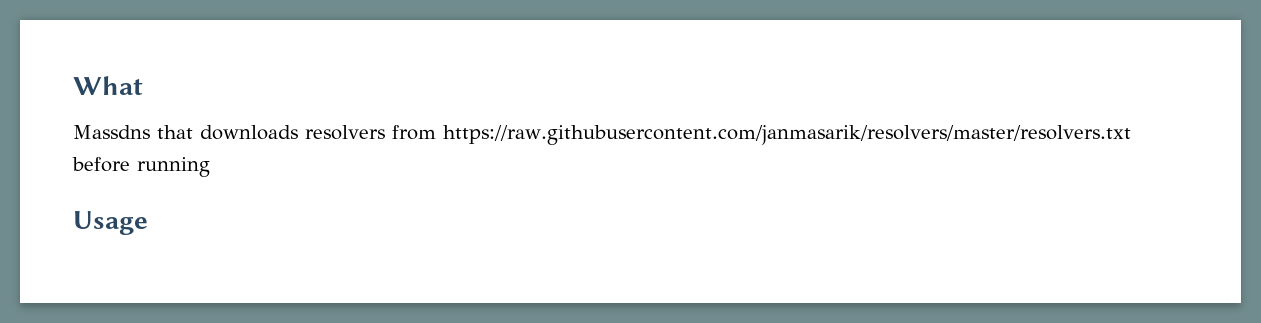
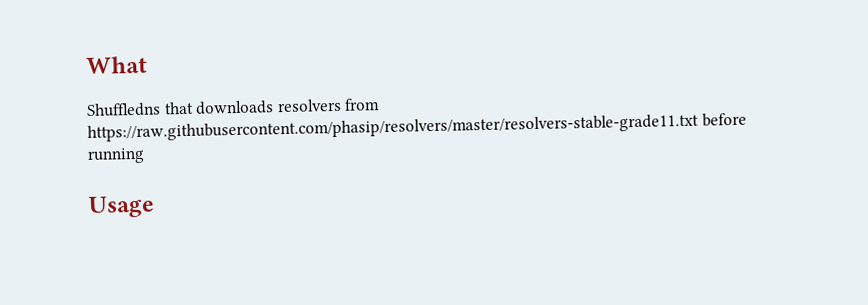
- Massdns that downloads resolvers from https://raw.githubusercontent.com/janmasarik/resolvers/master/resolvers.txt before running
+ Shuffledns that downloads resolvers from https://raw.githubusercontent.com/phasip/resolvers/master/resolvers-stable-grade11.txt before running

